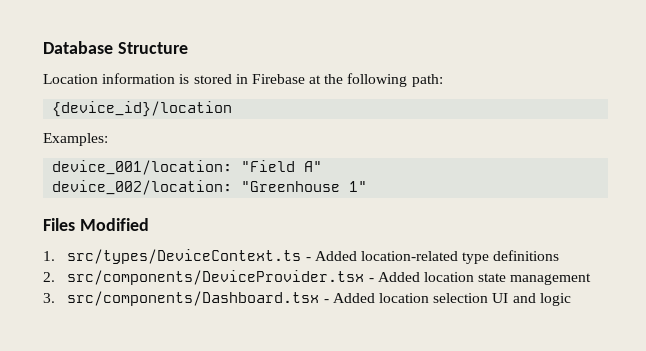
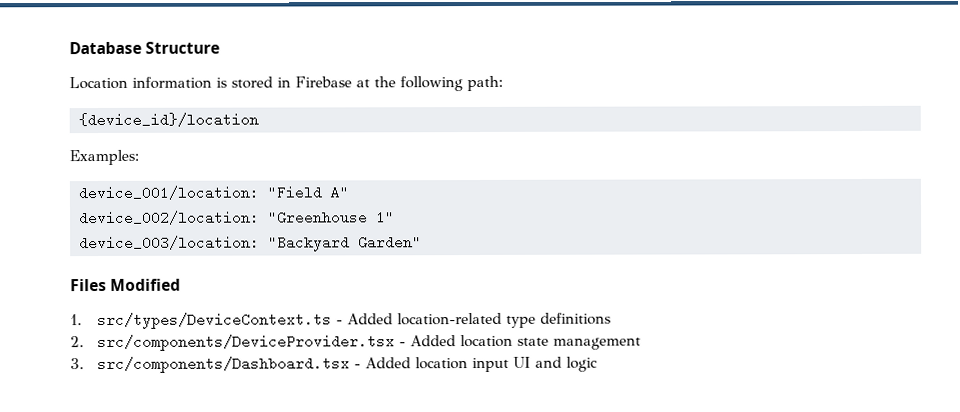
+ device_003/location: "Backyard Garden"
- 3. src/components/Dashboard.tsx - Added location selection UI and logic
+ 3. src/components/Dashboard.tsx - Added location input UI and logic

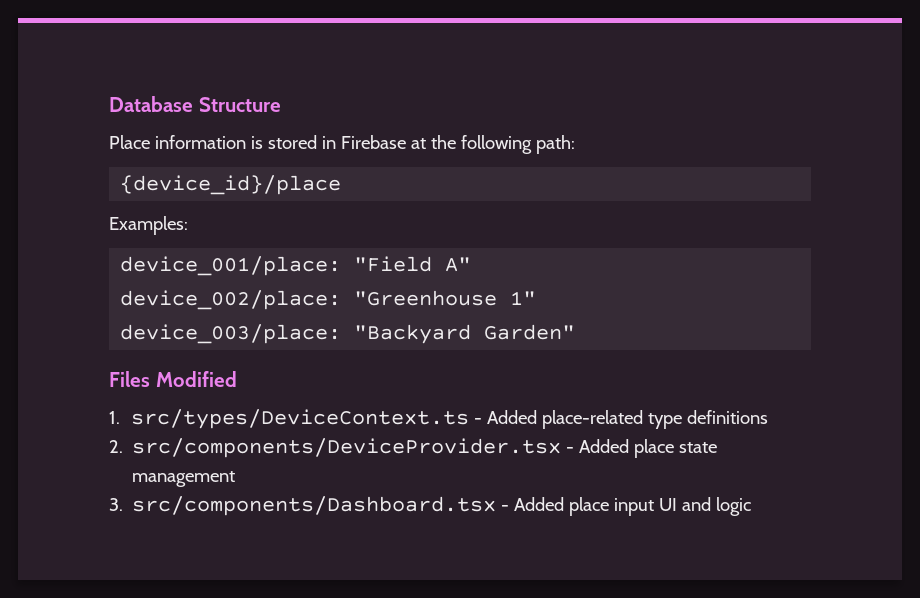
- Location information is stored in Firebase at the following path:
+ Place information is stored in Firebase at the following path:
- {device_id}/location
+ {device_id}/place
- device_001/location: "Field A"
+ device_001/place: "Field A"
- device_002/location: "Greenhouse 1"
+ device_002/place: "Greenhouse 1"
- device_003/location: "Backyard Garden"
+ device_003/place: "Backyard Garden"
- 1. src/types/DeviceContext.ts - Added location-related type definitions
+ 1. src/types/DeviceContext.ts - Added place-related type definitions
- 2. src/components/DeviceProvider.tsx - Added location state management
+ 2. src/components/DeviceProvider.tsx - Added place state management
- 3. src/components/Dashboard.tsx - Added location input UI and logic
+ 3. src/components/Dashboard.tsx - Added place input UI and logic

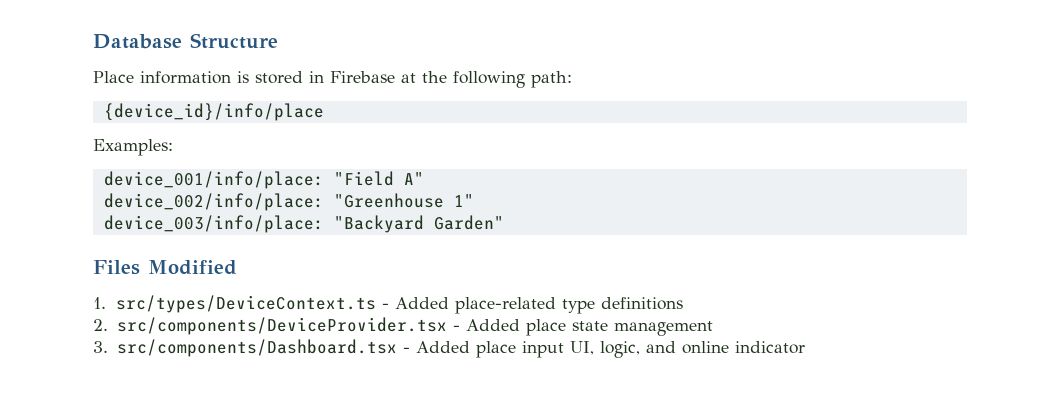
- {device_id}/place
+ {device_id}/info/place
- device_001/place: "Field A"
+ device_001/info/place: "Field A"
- device_002/place: "Greenhouse 1"
+ device_002/info/place: "Greenhouse 1"
- device_003/place: "Backyard Garden"
+ device_003/info/place: "Backyard Garden"
- 3. src/components/Dashboard.tsx - Added place input UI and logic
+ 3. src/components/Dashboard.tsx - Added place input UI, logic, and online indicator

